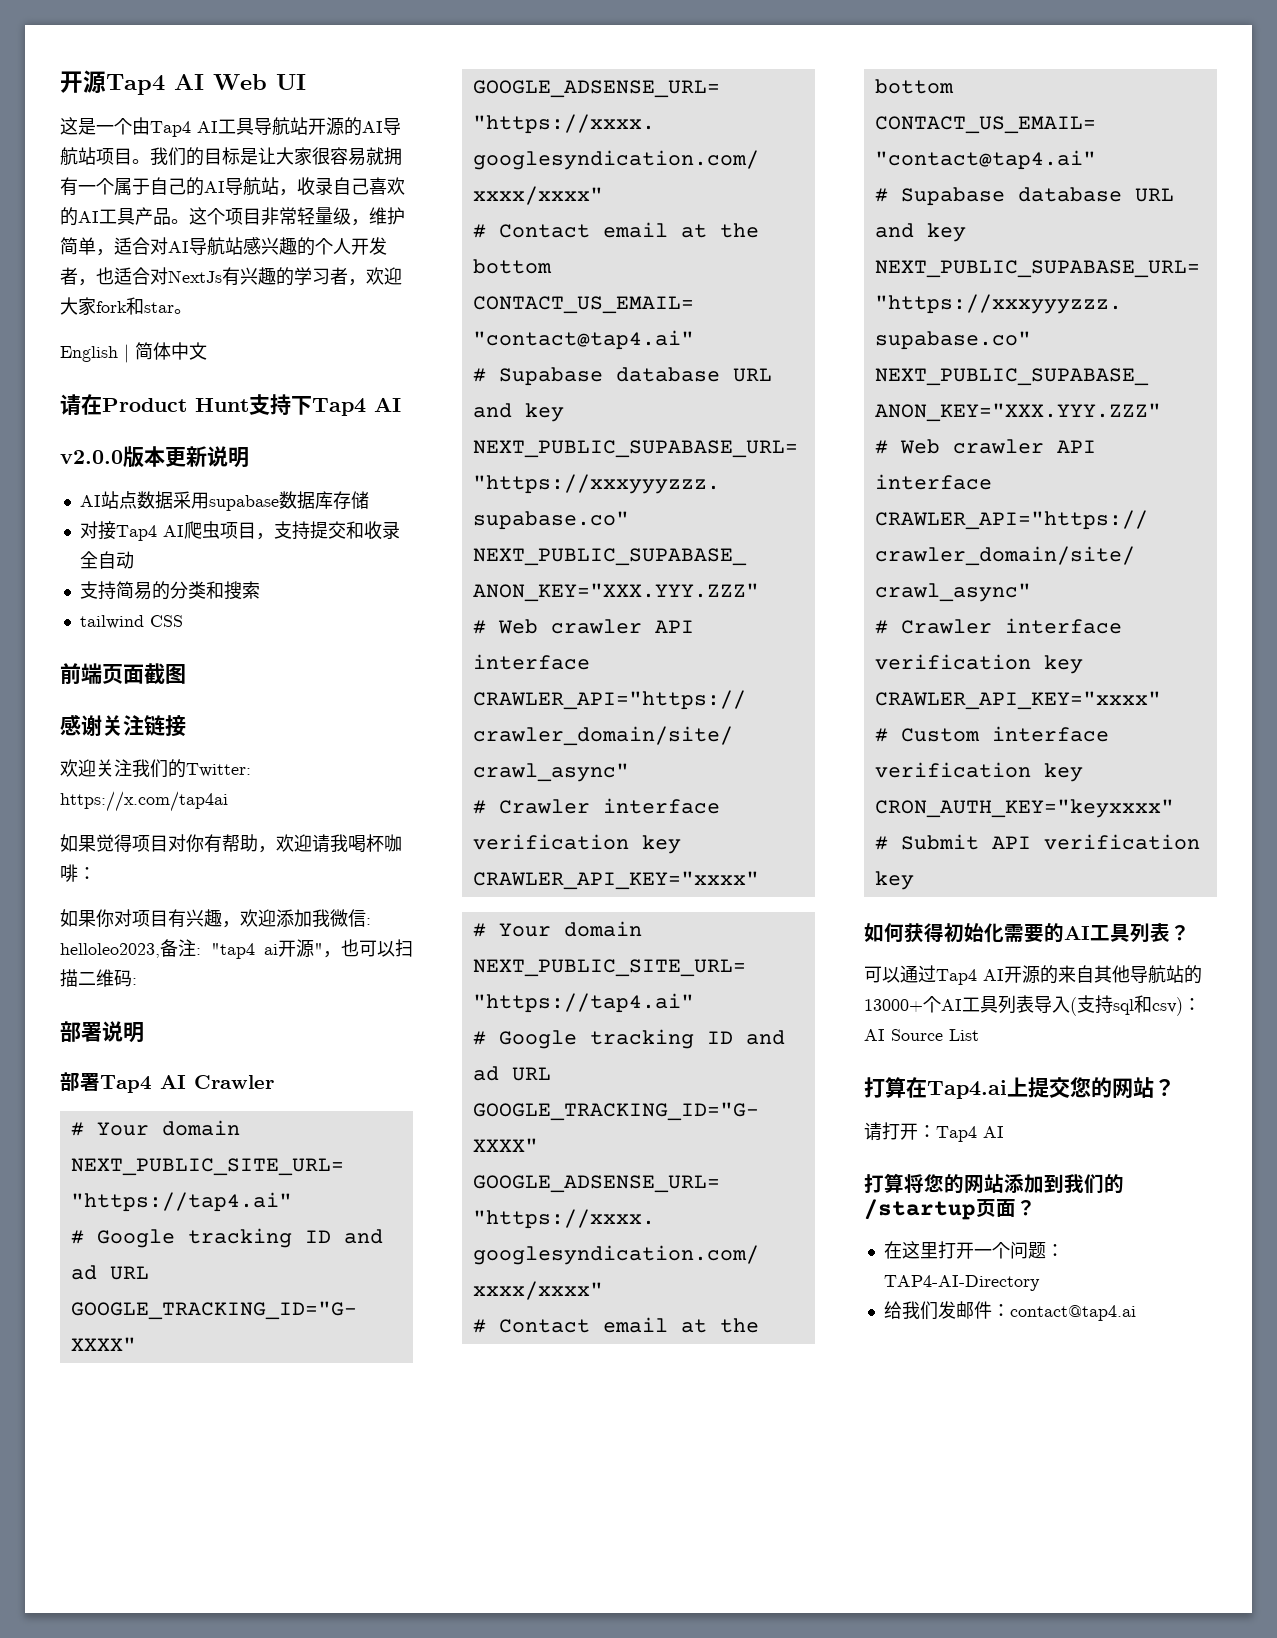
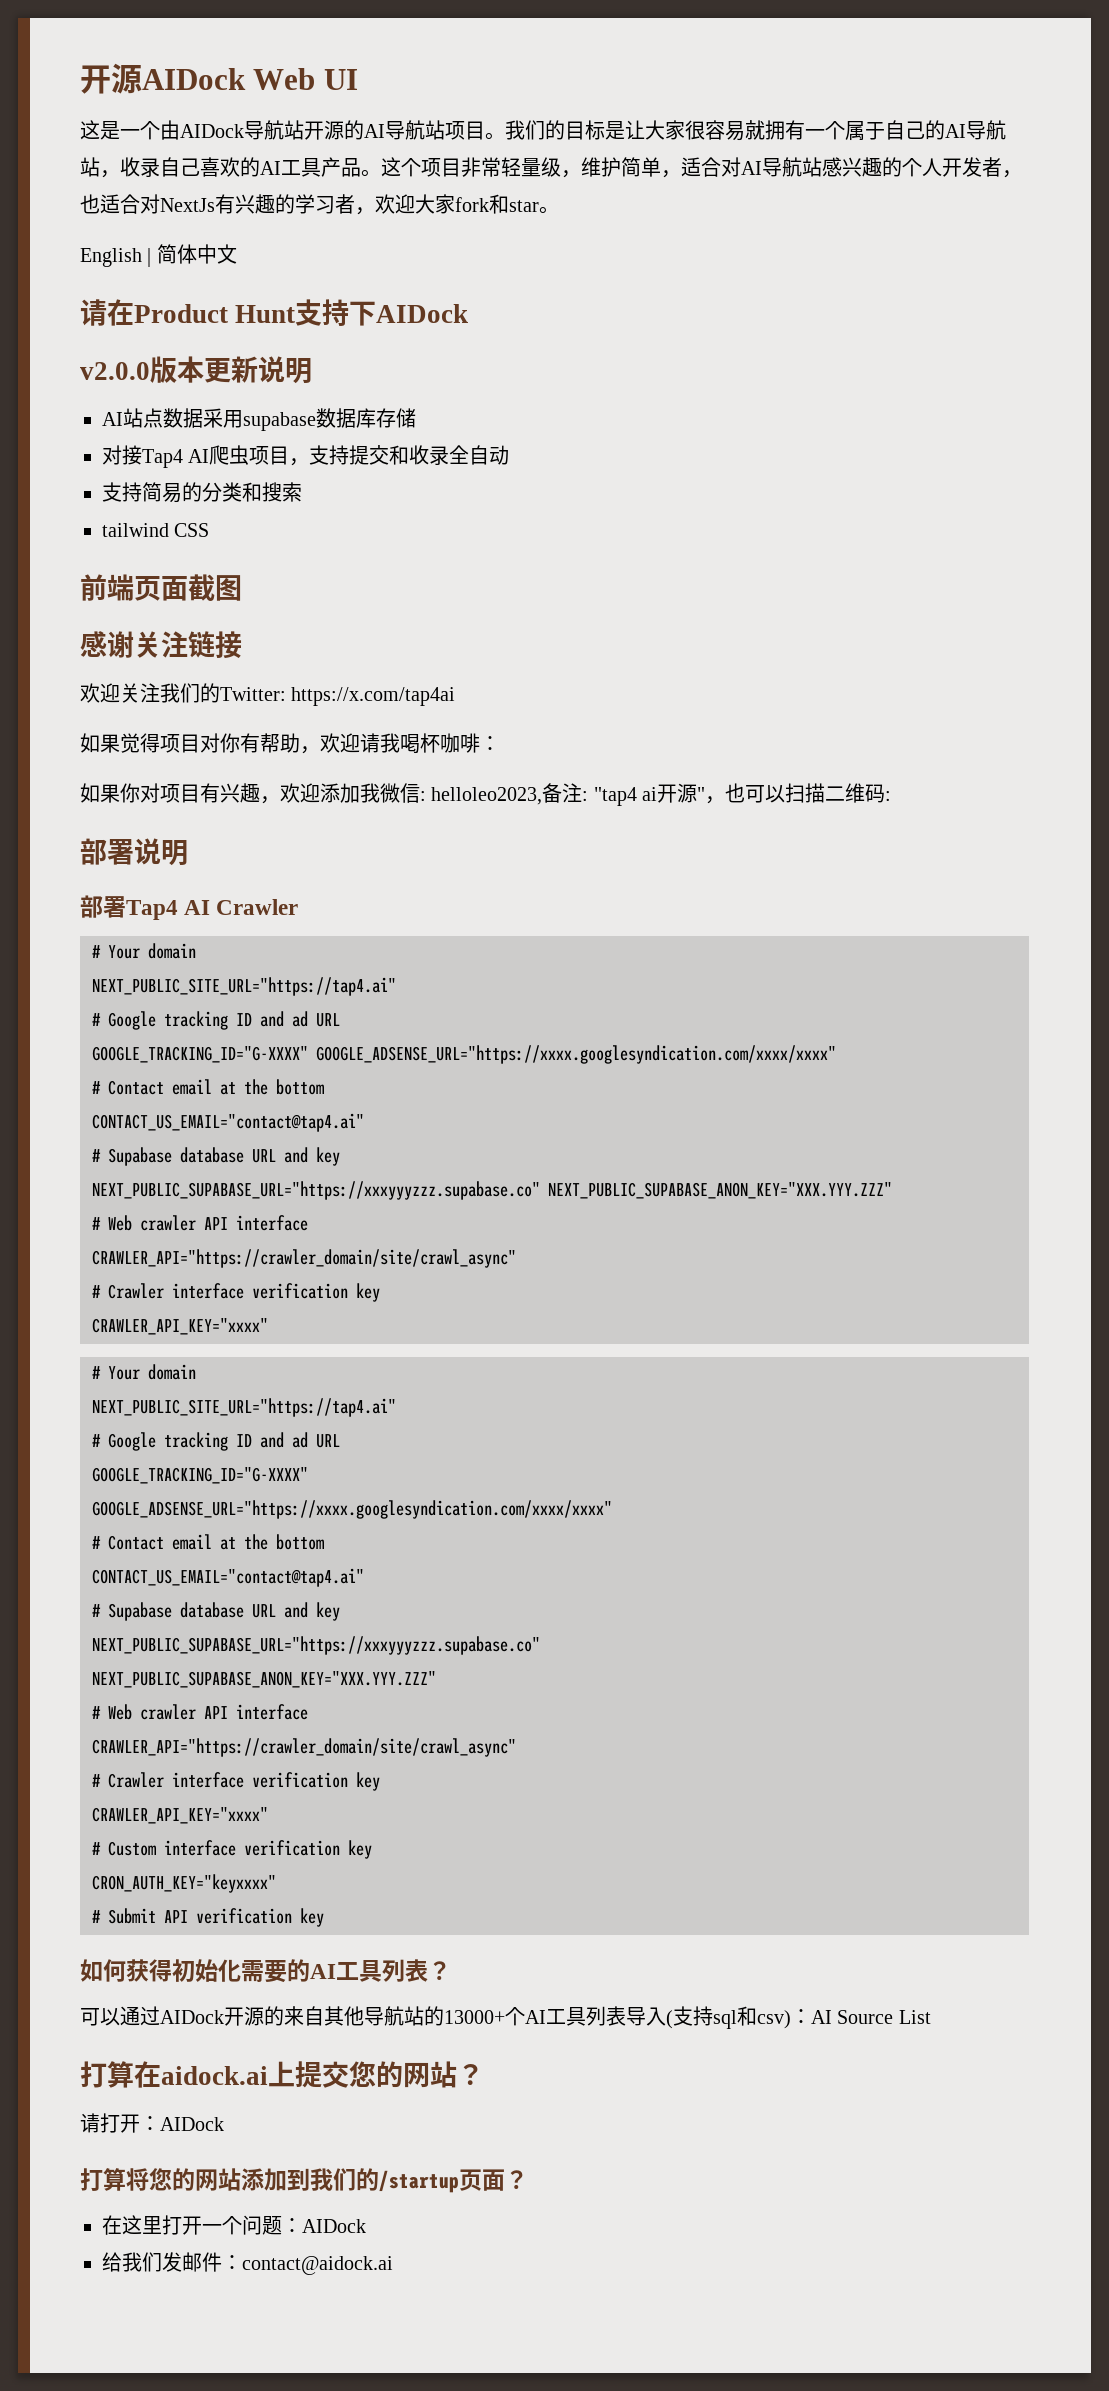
- 开源Tap4 AI Web UI
+ 开源AIDock Web UI
- 这是一个由Tap4 AI工具导航站开源的AI导航站项目。
+ 这是一个由AIDock导航站开源的AI导航站项目。
- 请在Product Hunt支持下Tap4 AI
+ 请在Product Hunt支持下AIDock
- 可以通过Tap4 AI开源的来自其他导航站的13000+个AI工具列表导入(支持sql和csv)：AI Source List
+ 可以通过AIDock开源的来自其他导航站的13000+个AI工具列表导入(支持sql和csv)：AI Source List
- 打算在Tap4.ai上提交您的网站？
+ 打算在aidock.ai上提交您的网站？
- 请打开：Tap4 AI
+ 请打开：AIDock
- 在这里打开一个问题：TAP4-AI-Directory
+ 在这里打开一个问题：AIDock
- 给我们发邮件：contact@tap4.ai
+ 给我们发邮件：contact@aidock.ai

